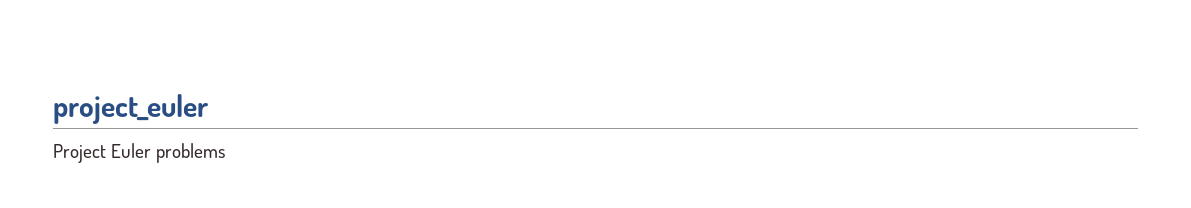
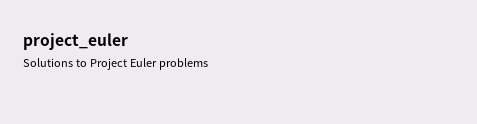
- Project Euler problems
+ Solutions to Project Euler problems

